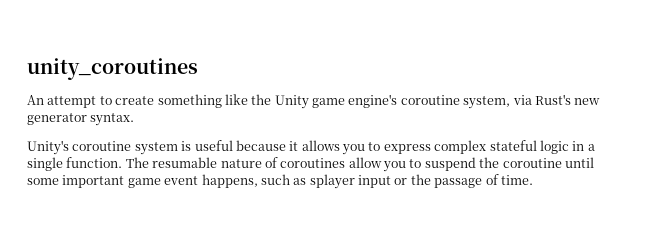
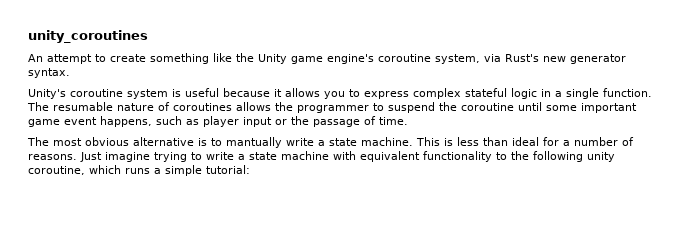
- The resumable nature of coroutines allow you to suspend the coroutine until some important game event happens, such as splayer input or the passage of time.
+ The resumable nature of coroutines allows the programmer to suspend the coroutine until some important game event happens, such as player input or the passage of time.
+ The most obvious alternative is to mantually write a state machine. This is less than ideal for a number of reasons. Just imagine trying to write a state machine with equivalent functionality to the following unity coroutine, which runs a simple tutorial:

